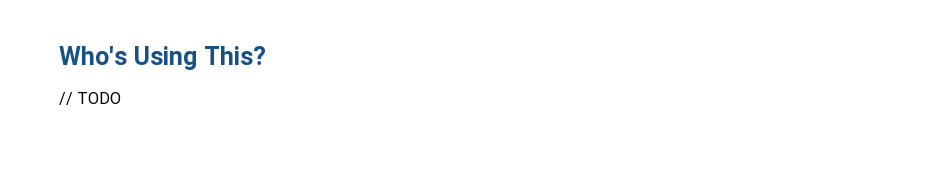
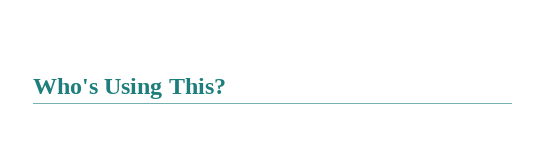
- // TODO

